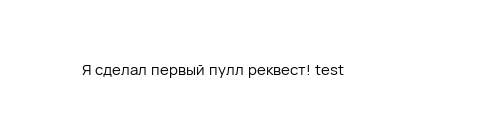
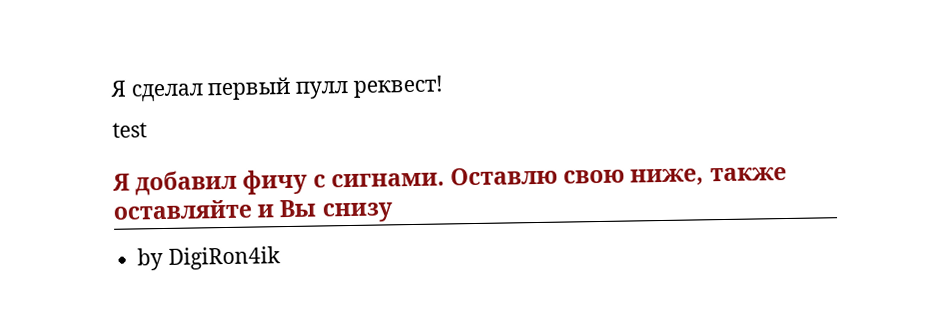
- Я сделал первый пулл реквест! test
+ Я сделал первый пулл реквест!
+ test
+ Я добавил фичу с сигнами. Оставлю свою ниже, также оставляйте и Вы снизу
+ by DigiRon4ik

